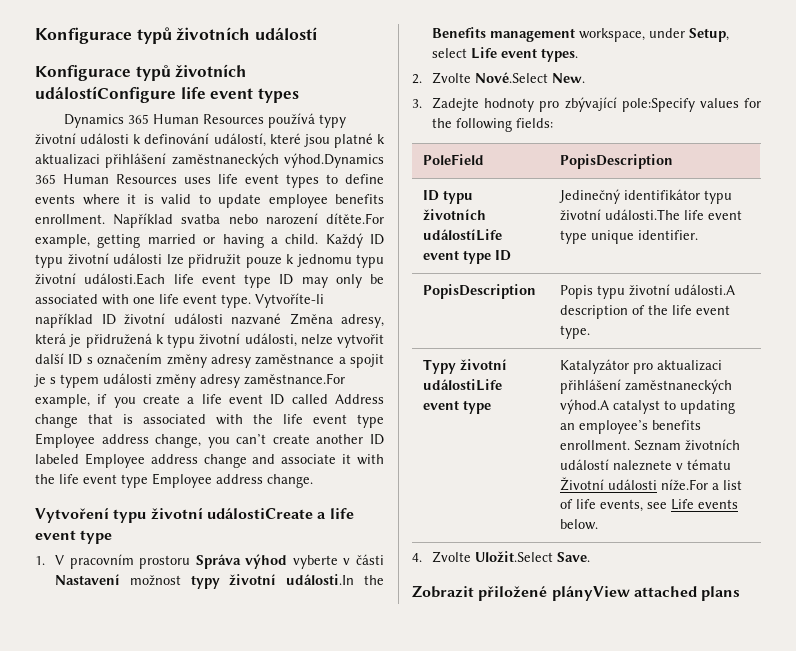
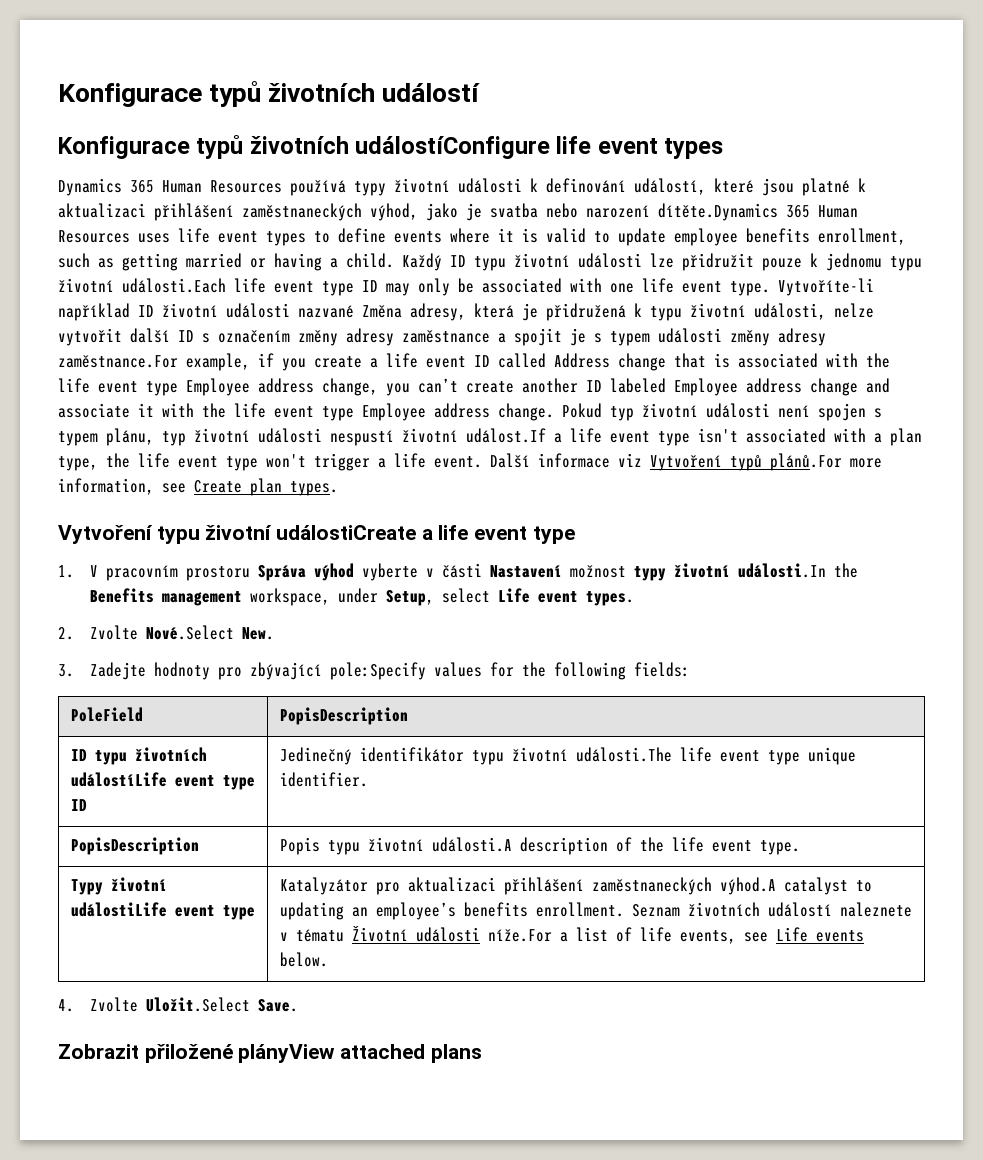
- Dynamics 365 Human Resources používá typy životní události k definování událostí, které jsou platné k aktualizaci přihlášení zaměstnaneckých výhod.Dynamics 365 Human Resources uses life event types to define events where it is valid to update employee benefits enrollment. Například svatba nebo narození dítěte.For example, getting married or having a child.
+ Dynamics 365 Human Resources používá typy životní události k definování událostí, které jsou platné k aktualizaci přihlášení zaměstnaneckých výhod, jako je svatba nebo narození dítěte.Dynamics 365 Human Resources uses life event types to define events where it is valid to update employee benefits enrollment, such as getting married or having a child.
+ Pokud typ životní události není spojen s typem plánu, typ životní události nespustí životní událost.If a life event type isn't associated with a plan type, the life event type won't trigger a life event. Další informace viz Vytvoření typů plánů.For more information, see Create plan types.

